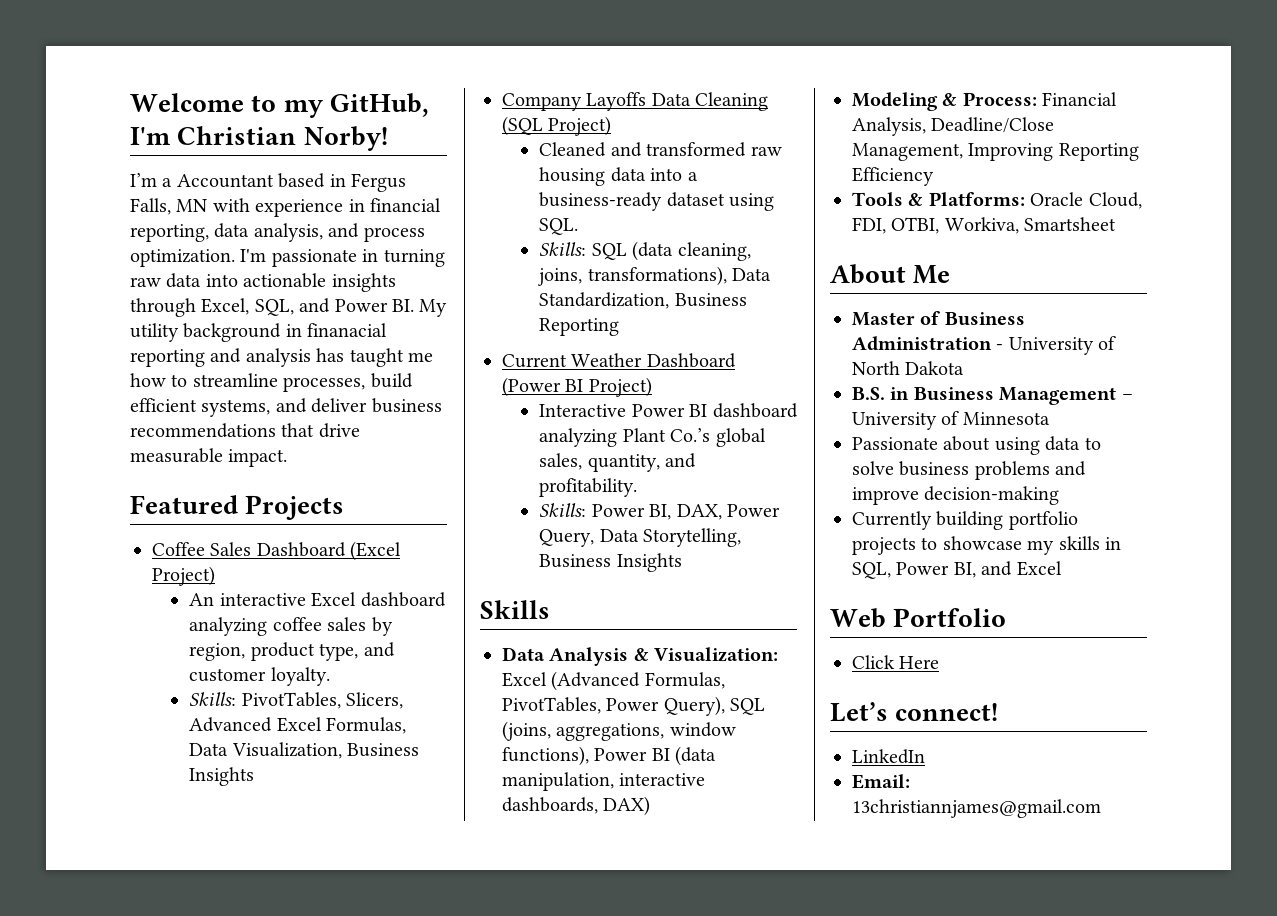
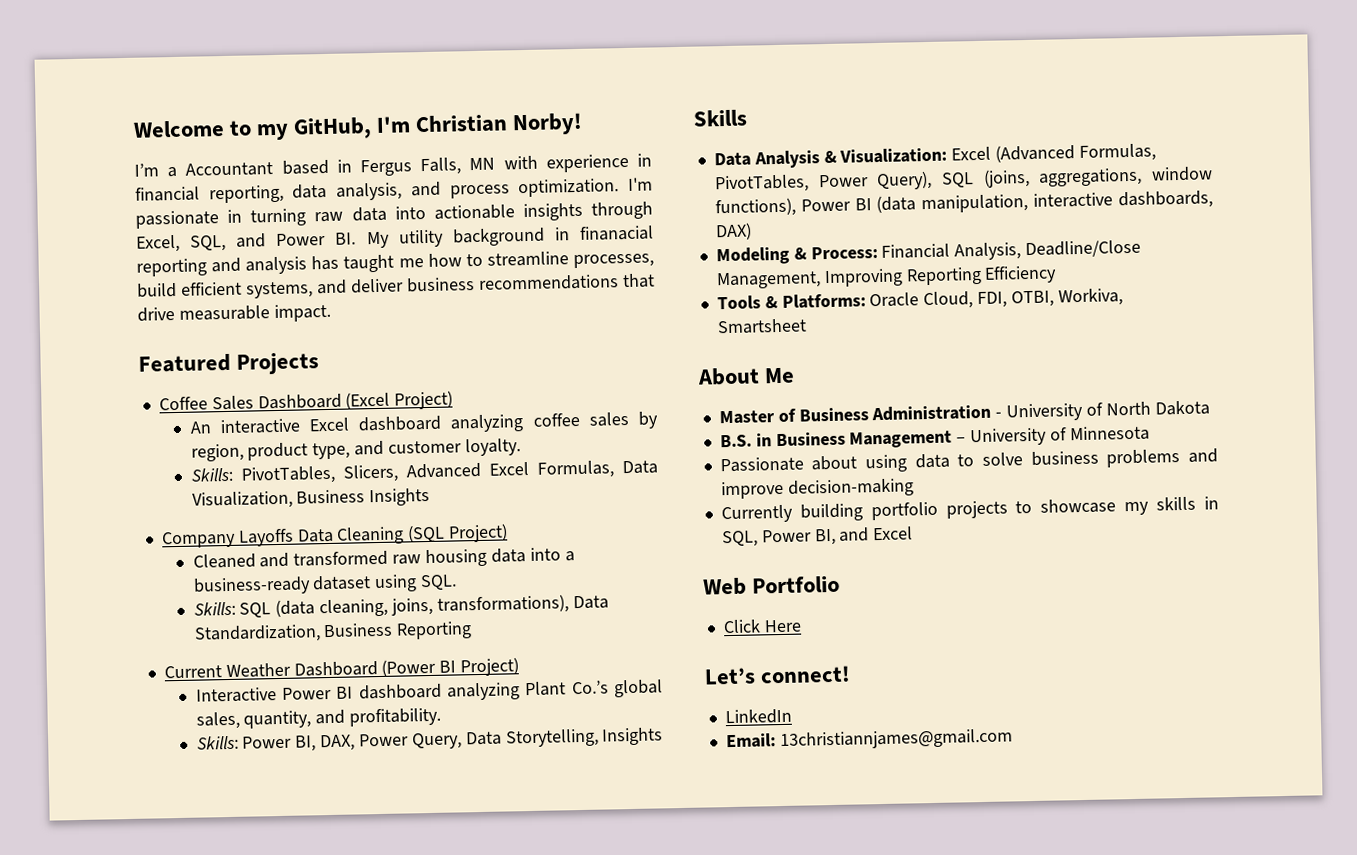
- Skills: Power BI, DAX, Power Query, Data Storytelling, Business Insights
+ Skills: Power BI, DAX, Power Query, Data Storytelling, Insights

